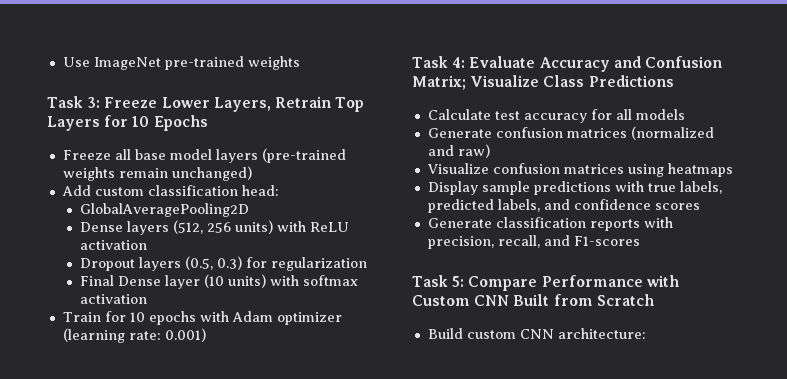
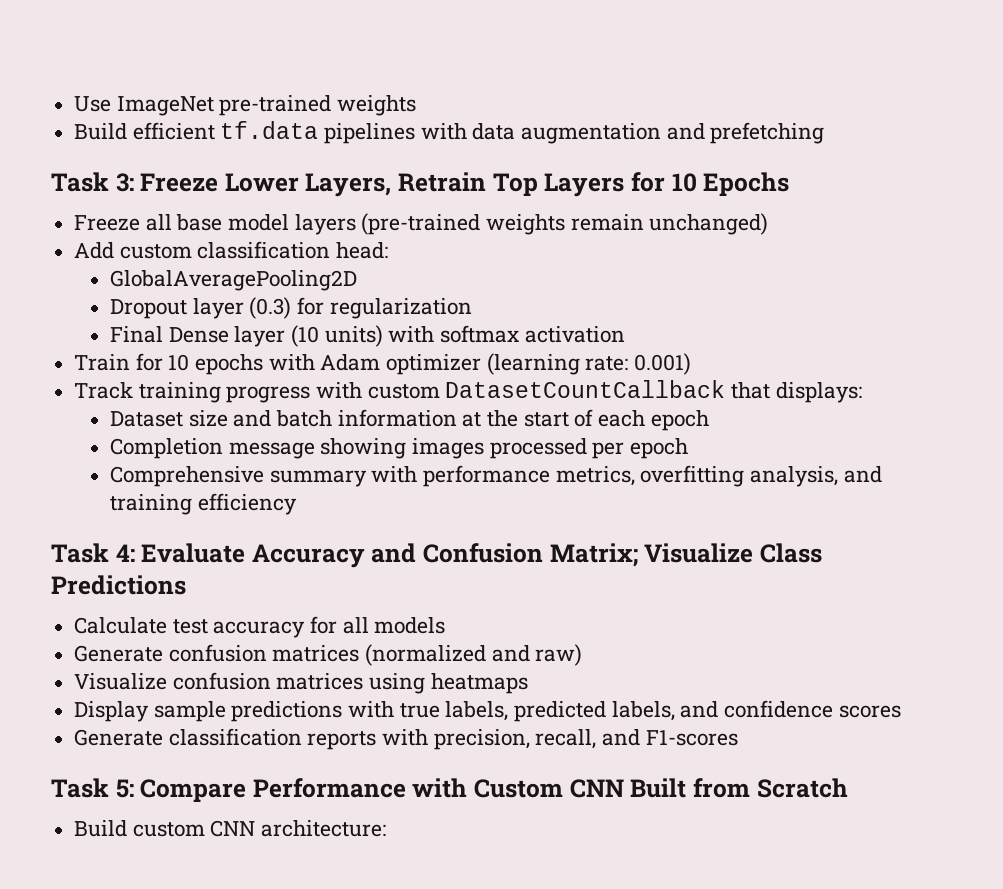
+ Build efficient tf.data pipelines with data augmentation and prefetching
- Dense layers (512, 256 units) with ReLU activation
- Dropout layers (0.5, 0.3) for regularization
+ Dropout layer (0.3) for regularization
+ Track training progress with custom DatasetCountCallback that displays:
+ Dataset size and batch information at the start of each epoch
+ Completion message showing images processed per epoch
+ Comprehensive summary with performance metrics, overfitting analysis, and training efficiency

